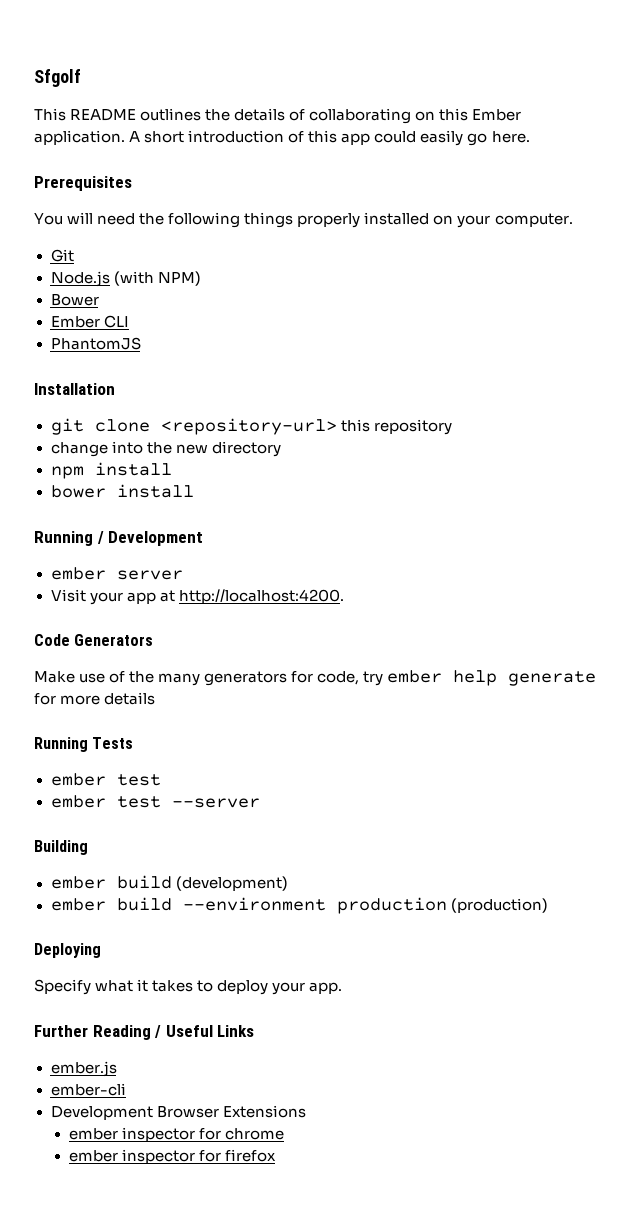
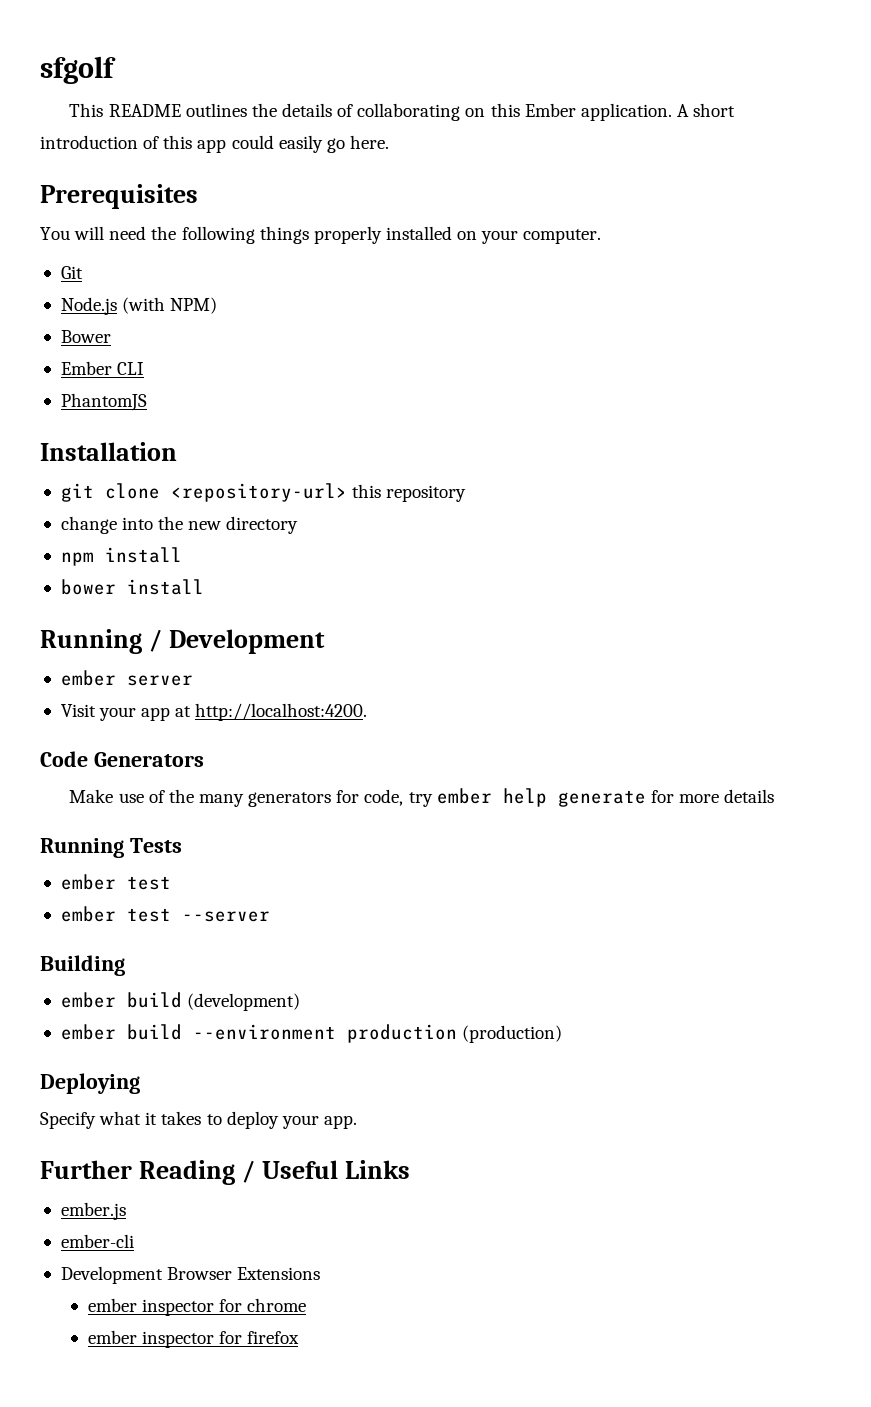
- Sfgolf
+ sfgolf

